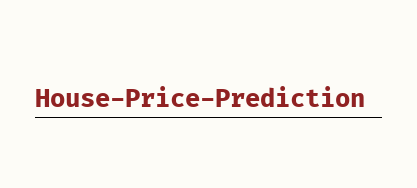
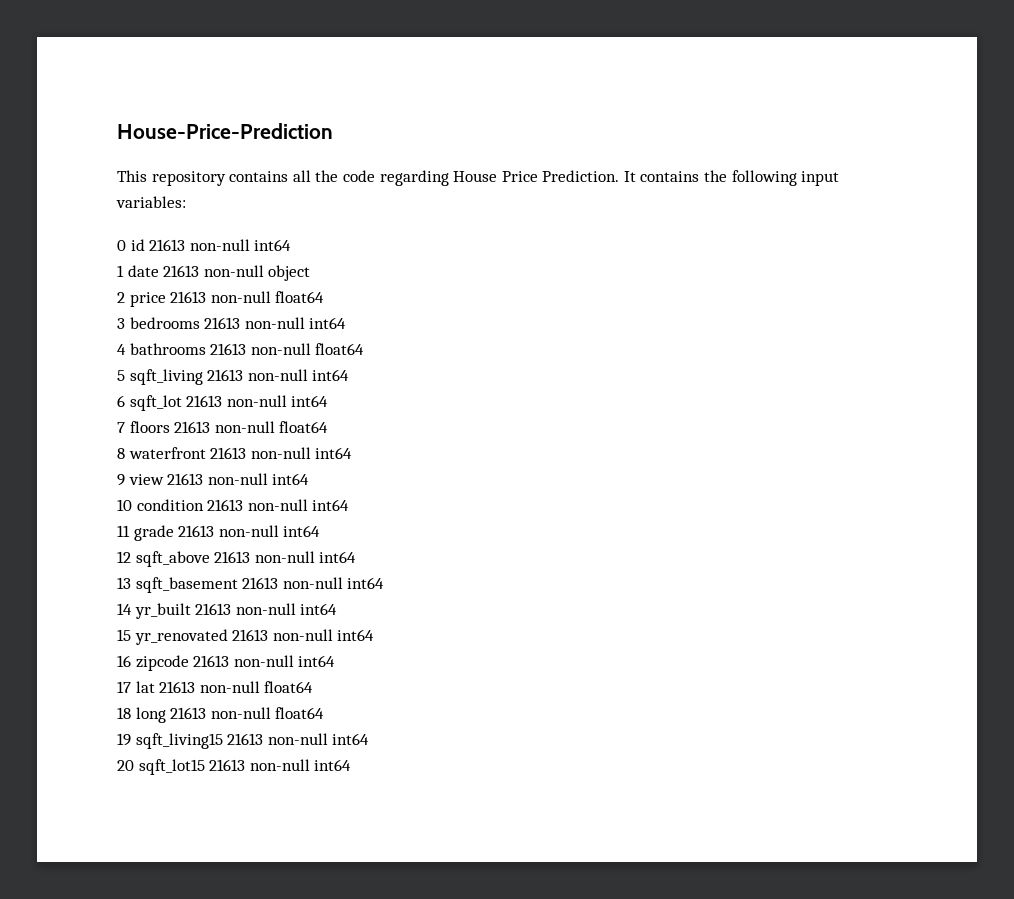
+ This repository contains all the code regarding House Price Prediction. It contains the following input variables:
+ 0 id 21613 non-null int64
+ 1 date 21613 non-null object
+ 2 price 21613 non-null float64
+ 3 bedrooms 21613 non-null int64
+ 4 bathrooms 21613 non-null float64
+ 5 sqft_living 21613 non-null int64
+ 6 sqft_lot 21613 non-null int64
+ 7 floors 21613 non-null float64
+ 8 waterfront 21613 non-null int64
+ 9 view 21613 non-null int64
+ 10 condition 21613 non-null int64
+ 11 grade 21613 non-null int64
+ 12 sqft_above 21613 non-null int64
+ 13 sqft_basement 21613 non-null int64
+ 14 yr_built 21613 non-null int64
+ 15 yr_renovated 21613 non-null int64
+ 16 zipcode 21613 non-null int64
+ 17 lat 21613 non-null float64
+ 18 long 21613 non-null float64
+ 19 sqft_living15 21613 non-null int64
+ 20 sqft_lot15 21613 non-null int64

